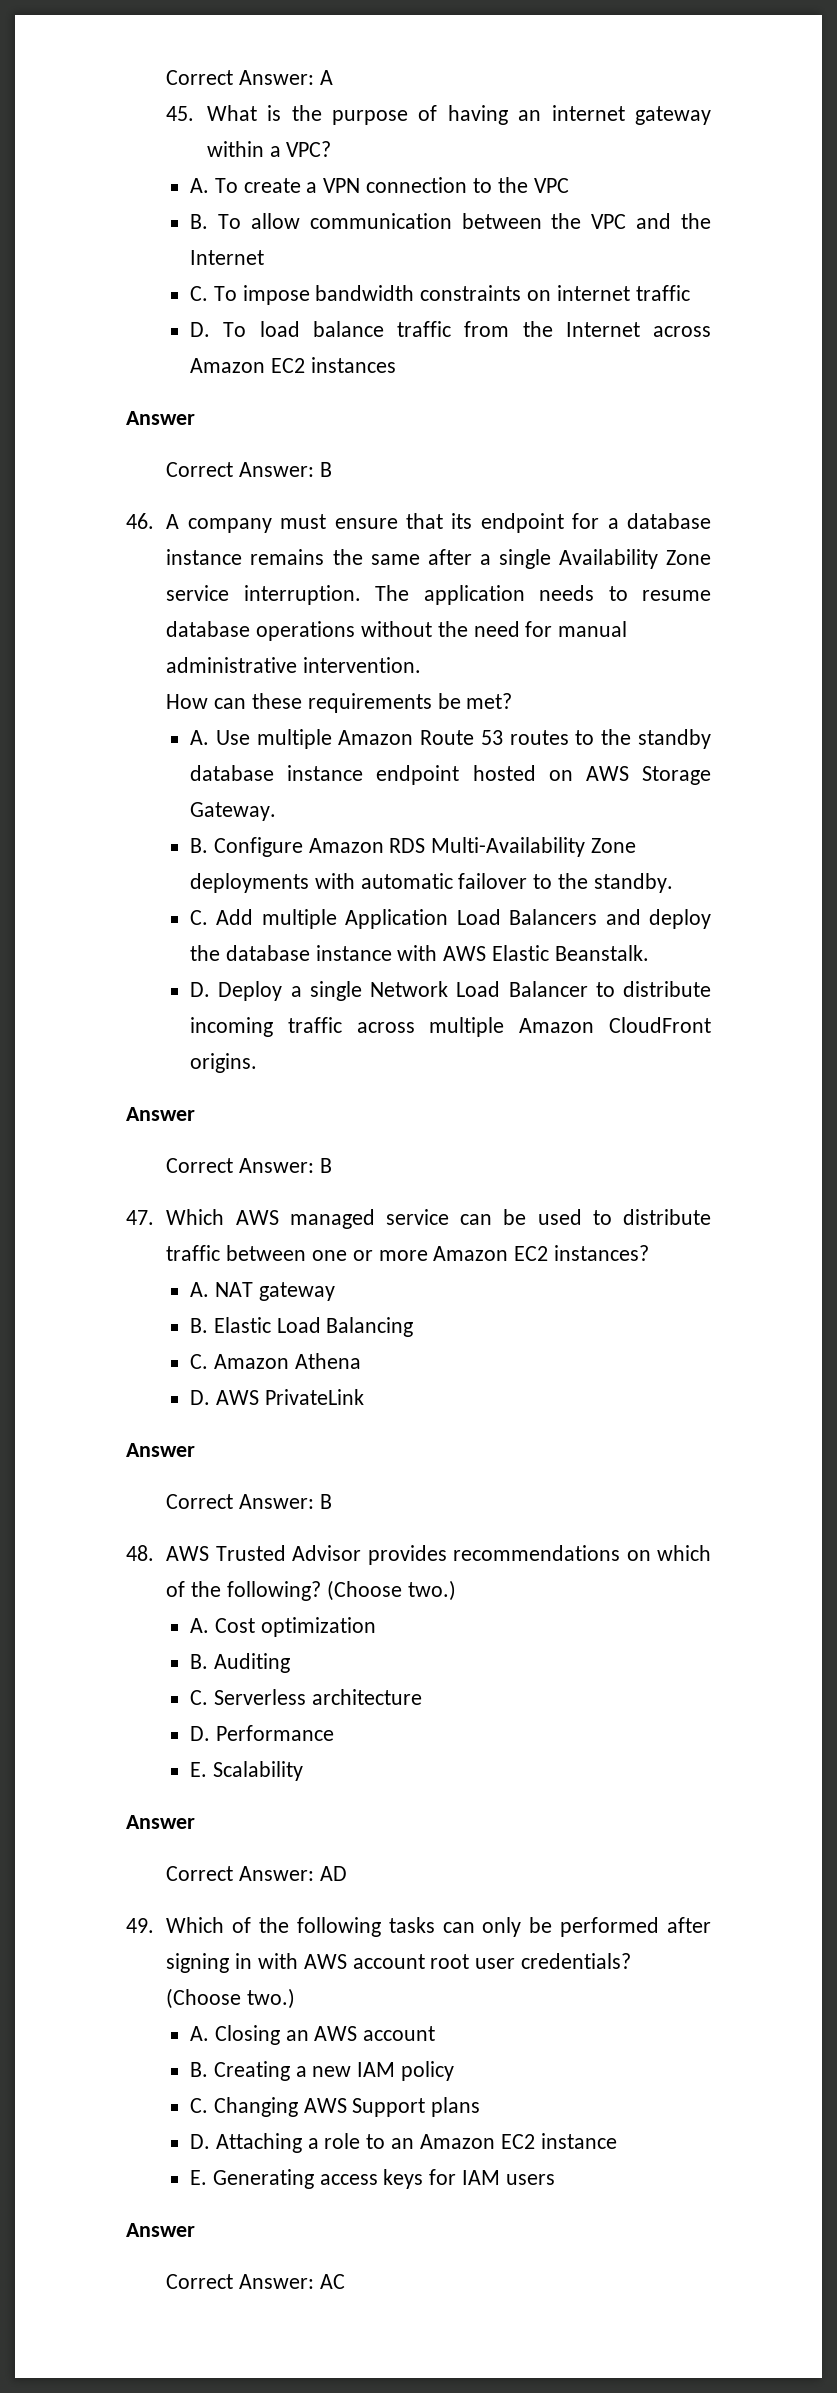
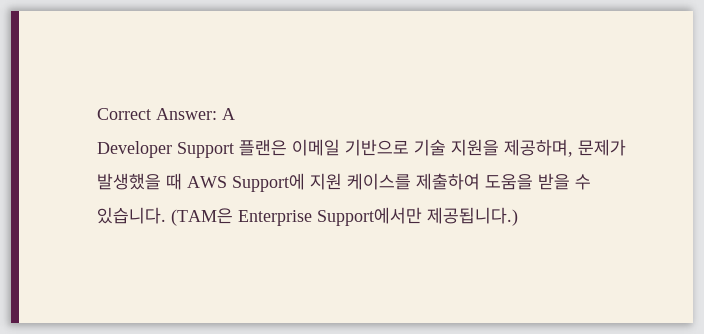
- 45. What is the purpose of having an internet gateway within a VPC?
- A. To create a VPN connection to the VPC
- B. To allow communication between the VPC and the Internet
- C. To impose bandwidth constraints on internet traffic
- D. To load balance traffic from the Internet across Amazon EC2 instances
- Answer
- Correct Answer: B
- 46. A company must ensure that its endpoint for a database instance remains the same after a single Availability Zone service interruption. The application needs to resume database operations without the need for manual administrative intervention.
- How can these requirements be met?
- A. Use multiple Amazon Route 53 routes to the standby database instance endpoint hosted on AWS Storage Gateway.
- B. Configure Amazon RDS Multi-Availability Zone deployments with automatic failover to the standby.
- C. Add multiple Application Load Balancers and deploy the database instance with AWS Elastic Beanstalk.
- D. Deploy a single Network Load Balancer to distribute incoming traffic across multiple Amazon CloudFront origins.
- Answer
- Correct Answer: B
- 47. Which AWS managed service can be used to distribute traffic between one or more Amazon EC2 instances?
- A. NAT gateway
- B. Elastic Load Balancing
- C. Amazon Athena
- D. AWS PrivateLink
- Answer
- Correct Answer: B
- 48. AWS Trusted Advisor provides recommendations on which of the following? (Choose two.)
- A. Cost optimization
- B. Auditing
- C. Serverless architecture
- D. Performance
- E. Scalability
- Answer
- Correct Answer: AD
- 49. Which of the following tasks can only be performed after signing in with AWS account root user credentials? (Choose two.)
- A. Closing an AWS account
- B. Creating a new IAM policy
- C. Changing AWS Support plans
- D. Attaching a role to an Amazon EC2 instance
- E. Generating access keys for IAM users
- Answer
- Correct Answer: AC
+ Developer Support 플랜은 이메일 기반으로 기술 지원을 제공하며, 문제가 발생했을 때 AWS Support에 지원 케이스를 제출하여 도움을 받을 수 있습니다. (TAM은 Enterprise Support에서만 제공됩니다.)

